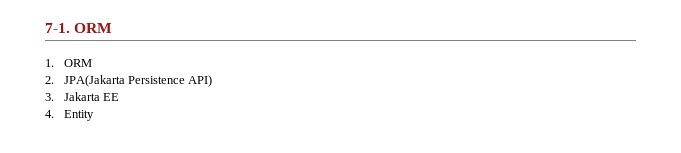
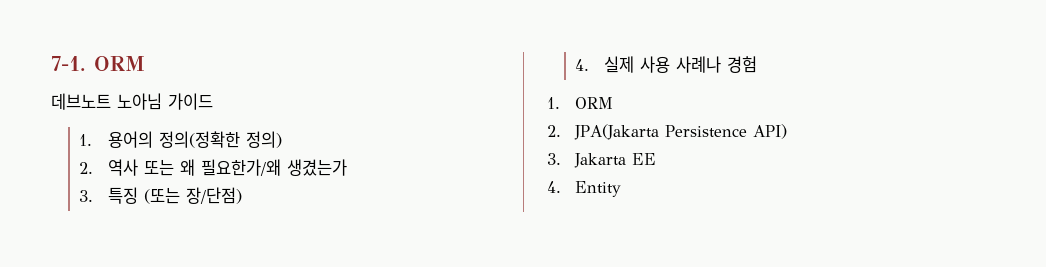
+ 데브노트 노아님 가이드
+ 1. 용어의 정의(정확한 정의)
+ 2. 역사 또는 왜 필요한가/왜 생겼는가
+ 3. 특징 (또는 장/단점)
+ 4. 실제 사용 사례나 경험

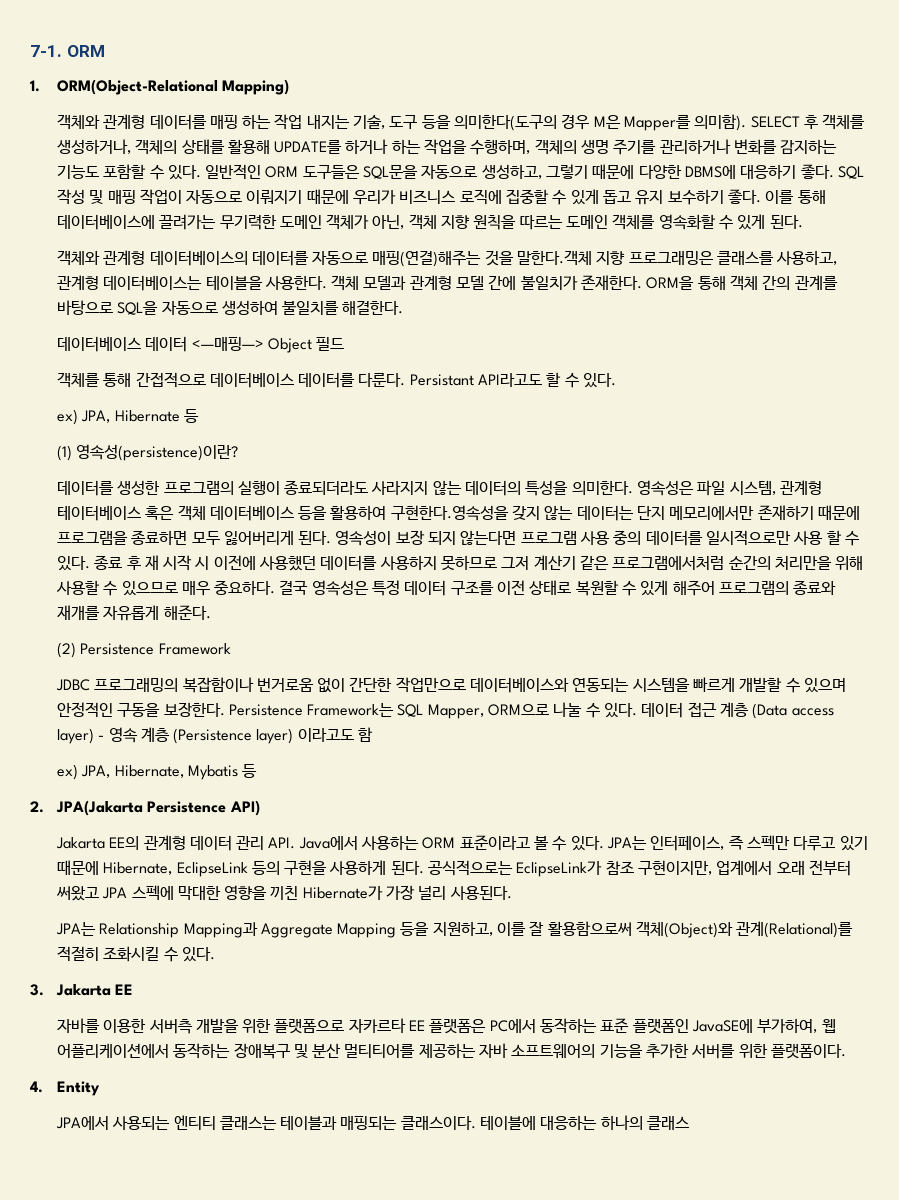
- 데브노트 노아님 가이드
- 1. 용어의 정의(정확한 정의)
- 2. 역사 또는 왜 필요한가/왜 생겼는가
- 3. 특징 (또는 장/단점)
- 4. 실제 사용 사례나 경험
- 1. ORM
+ 1. ORM(Object-Relational Mapping)
+ 객체와 관계형 데이터를 매핑 하는 작업 내지는 기술, 도구 등을 의미한다(도구의 경우 M은 Mapper를 의미함). SELECT 후 객체를 생성하거나, 객체의 상태를 활용해 UPDATE를 하거나 하는 작업을 수행하며, 객체의 생명 주기를 관리하거나 변화를 감지하는 기능도 포함할 수 있다. 일반적인 ORM 도구들은 SQL문을 자동으로 생성하고, 그렇기 때문에 다양한 DBMS에 대응하기 좋다. SQL 작성 및 매핑 작업이 자동으로 이뤄지기 때문에 우리가 비즈니스 로직에 집중할 수 있게 돕고 유지 보수하기 좋다. 이를 통해 데이터베이스에 끌려가는 무기력한 도메인 객체가 아닌, 객체 지향 원칙을 따르는 도메인 객체를 영속화할 수 있게 된다.
+ 객체와 관계형 데이터베이스의 데이터를 자동으로 매핑(연결)해주는 것을 말한다.객체 지향 프로그래밍은 클래스를 사용하고, 관계형 데이터베이스는 테이블을 사용한다. 객체 모델과 관계형 모델 간에 불일치가 존재한다. ORM을 통해 객체 간의 관계를 바탕으로 SQL을 자동으로 생성하여 불일치를 해결한다.
+ 데이터베이스 데이터 <—매핑—> Object 필드
+ 객체를 통해 간접적으로 데이터베이스 데이터를 다룬다. Persistant API라고도 할 수 있다.
+ ex) JPA, Hibernate 등
+ (1) 영속성(persistence)이란?
+ 데이터를 생성한 프로그램의 실행이 종료되더라도 사라지지 않는 데이터의 특성을 의미한다. 영속성은 파일 시스템, 관계형 테이터베이스 혹은 객체 데이터베이스 등을 활용하여 구현한다.영속성을 갖지 않는 데이터는 단지 메모리에서만 존재하기 때문에 프로그램을 종료하면 모두 잃어버리게 된다. 영속성이 보장 되지 않는다면 프로그램 사용 중의 데이터를 일시적으로만 사용 할 수 있다. 종료 후 재 시작 시 이전에 사용했던 데이터를 사용하지 못하므로 그저 계산기 같은 프로그램에서처럼 순간의 처리만을 위해 사용할 수 있으므로 매우 중요하다. 결국 영속성은 특정 데이터 구조를 이전 상태로 복원할 수 있게 해주어 프로그램의 종료와 재개를 자유롭게 해준다.
+ (2) Persistence Framework
+ JDBC 프로그래밍의 복잡함이나 번거로움 없이 간단한 작업만으로 데이터베이스와 연동되는 시스템을 빠르게 개발할 수 있으며 안정적인 구동을 보장한다. Persistence Framework는 SQL Mapper, ORM으로 나눌 수 있다. 데이터 접근 계층 (Data access layer) - 영속 계층 (Persistence layer) 이라고도 함
+ ex) JPA, Hibernate, Mybatis 등
  2. JPA(Jakarta Persistence API)
+ Jakarta EE의 관계형 데이터 관리 API. Java에서 사용하는 ORM 표준이라고 볼 수 있다. JPA는 인터페이스, 즉 스펙만 다루고 있기 때문에 Hibernate, EclipseLink 등의 구현을 사용하게 된다. 공식적으로는 EclipseLink가 참조 구현이지만, 업계에서 오래 전부터 써왔고 JPA 스펙에 막대한 영향을 끼친 Hibernate가 가장 널리 사용된다.
+ JPA는 Relationship Mapping과 Aggregate Mapping 등을 지원하고, 이를 잘 활용함으로써 객체(Object)와 관계(Relational)를 적절히 조화시킬 수 있다.
  3. Jakarta EE
+ 자바를 이용한 서버측 개발을 위한 플랫폼으로 자카르타 EE 플랫폼은 PC에서 동작하는 표준 플랫폼인 JavaSE에 부가하여, 웹 어플리케이션에서 동작하는 장애복구 및 분산 멀티티어를 제공하는 자바 소프트웨어의 기능을 추가한 서버를 위한 플랫폼이다.
  4. Entity
+ JPA에서 사용되는 엔티티 클래스는 테이블과 매핑되는 클래스이다. 테이블에 대응하는 하나의 클래스

